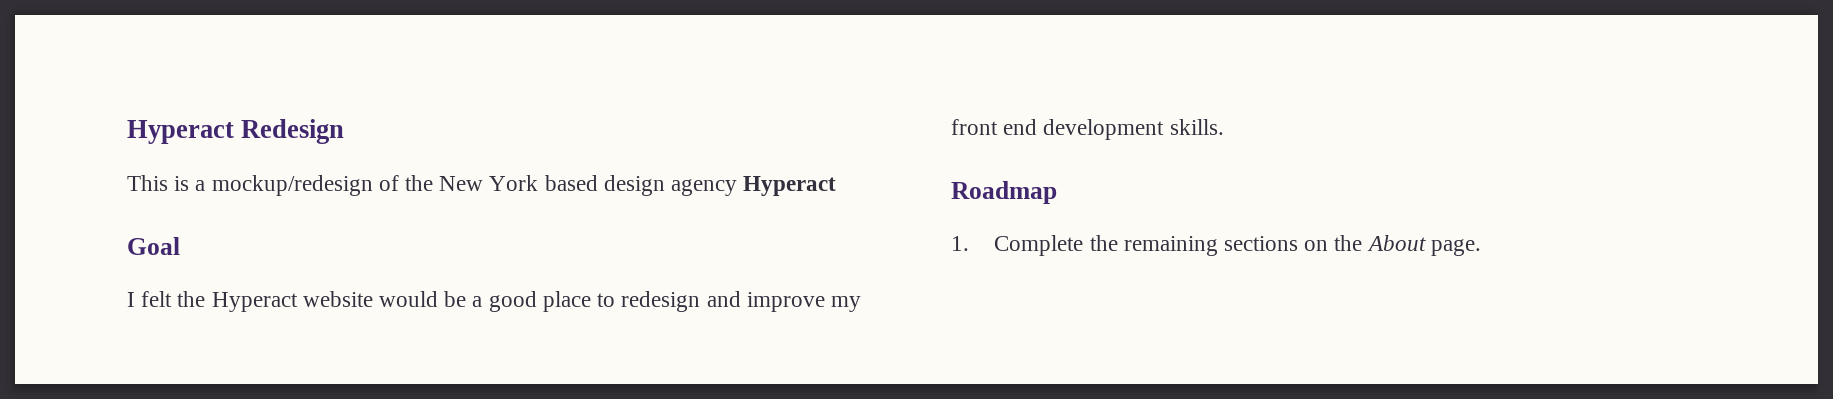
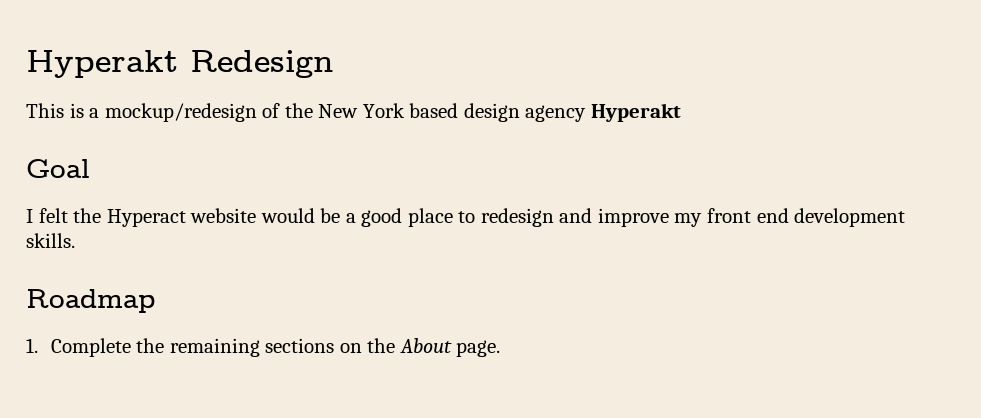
- Hyperact Redesign
+ Hyperakt Redesign
- This is a mockup/redesign of the New York based design agency Hyperact
+ This is a mockup/redesign of the New York based design agency Hyperakt

